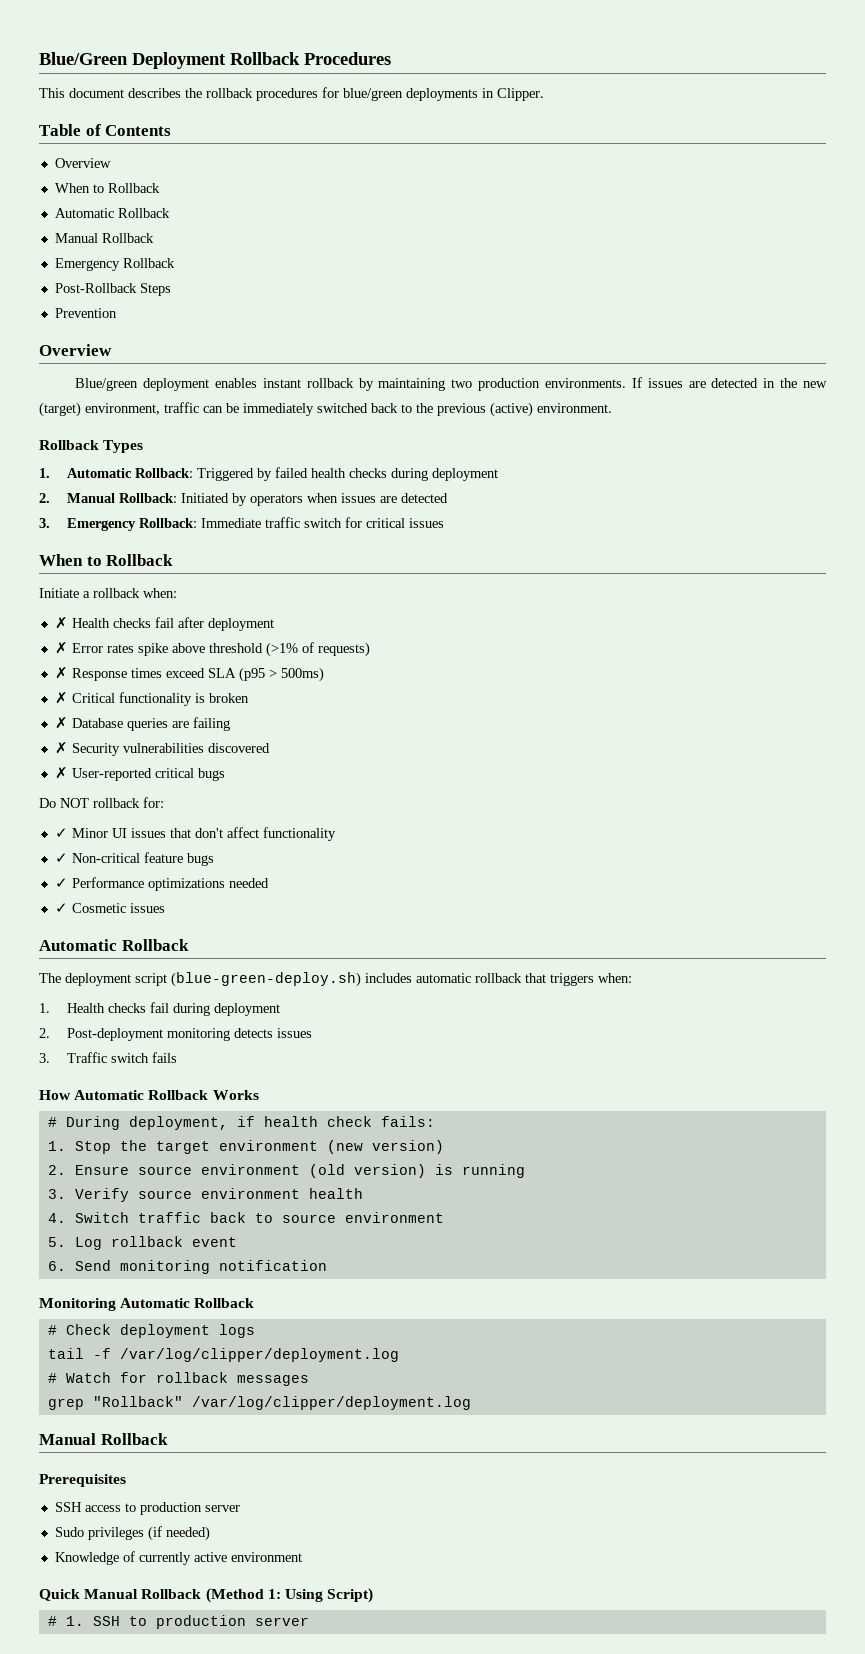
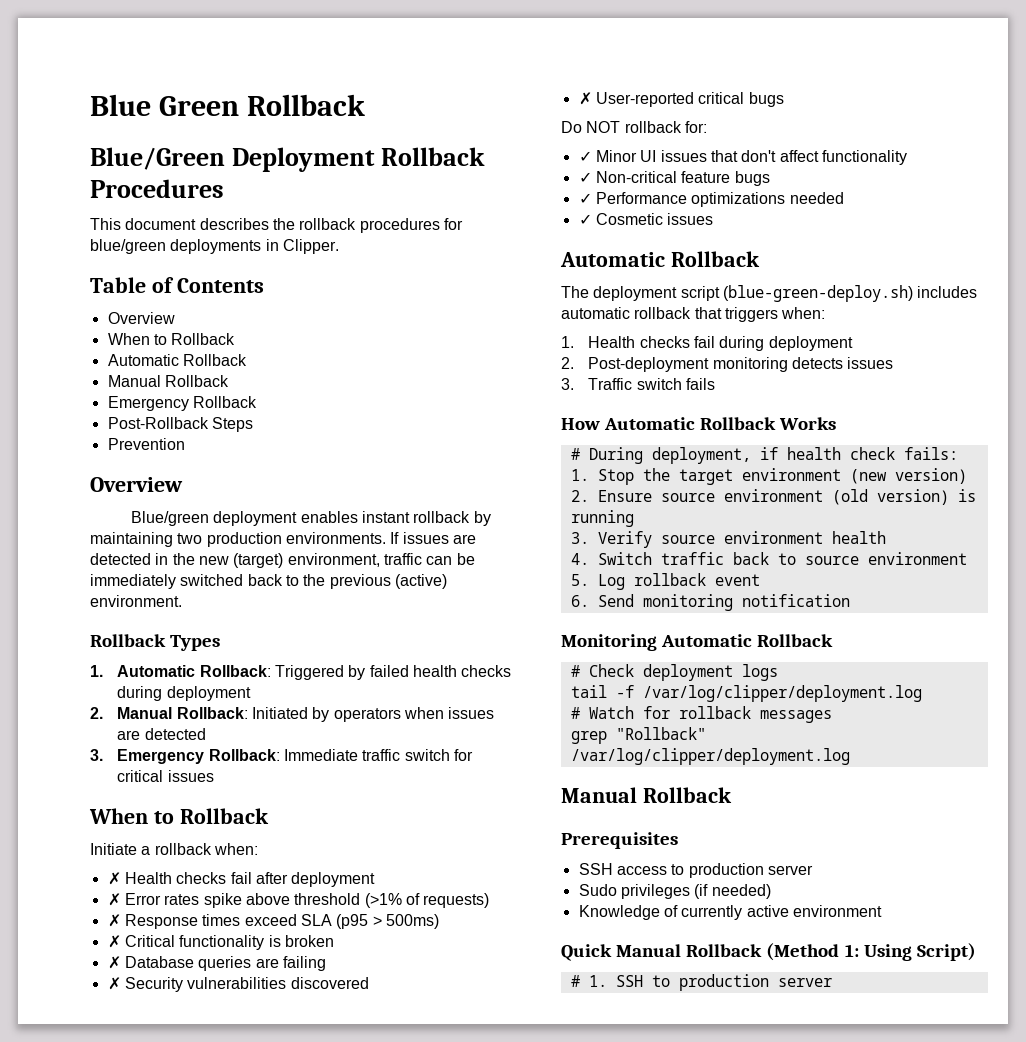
+ Blue Green Rollback

